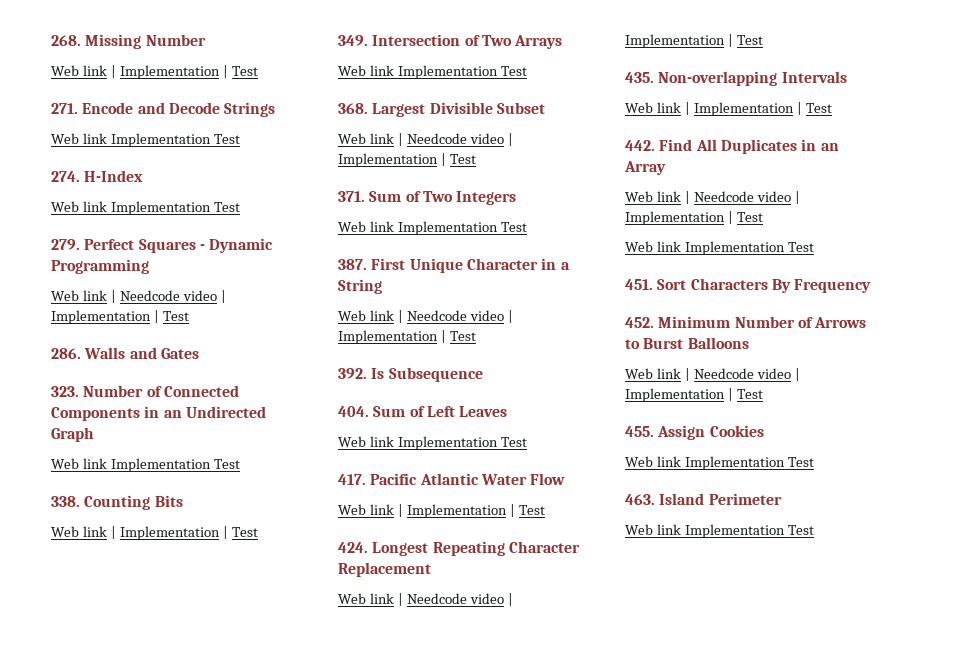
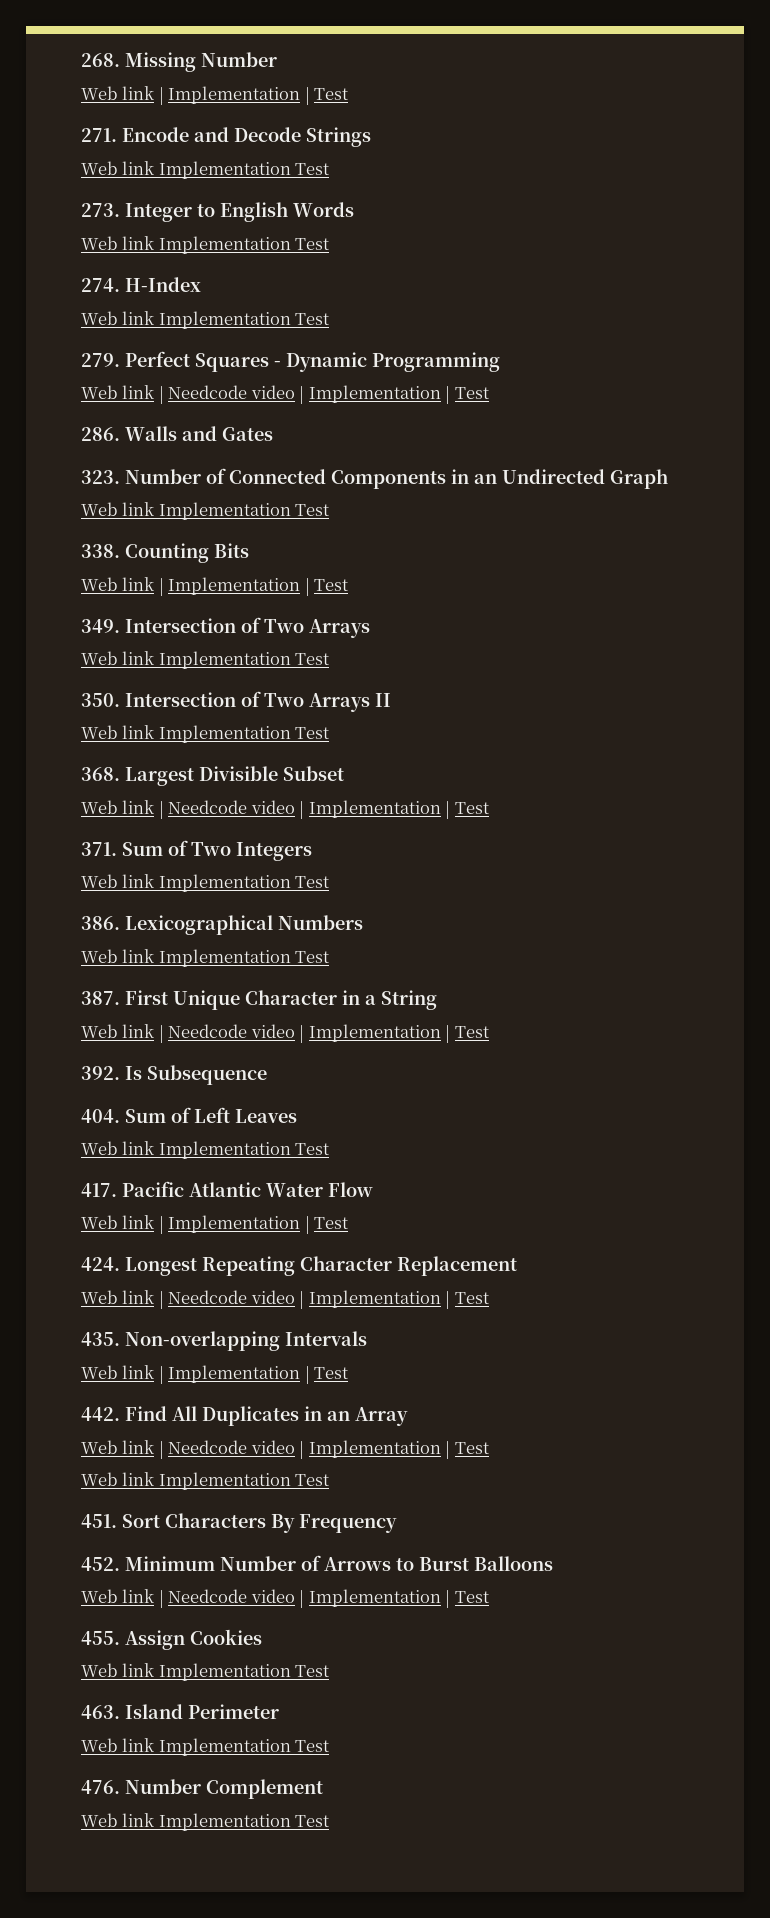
+ 273. Integer to English Words
+ Web link Implementation Test
+ 350. Intersection of Two Arrays II
+ Web link Implementation Test
+ 386. Lexicographical Numbers
+ Web link Implementation Test
+ 476. Number Complement
+ Web link Implementation Test

